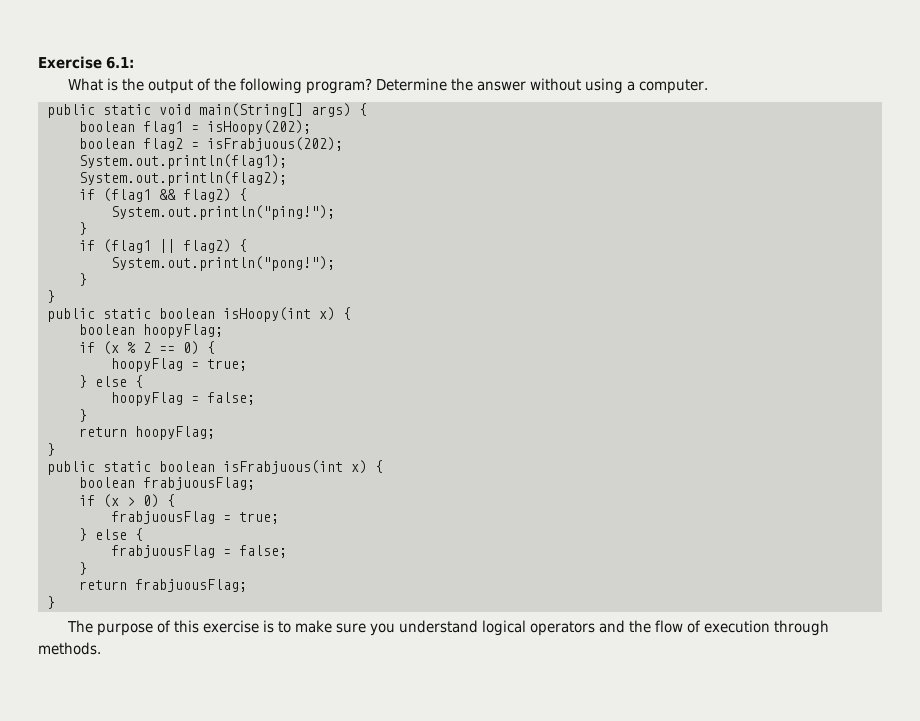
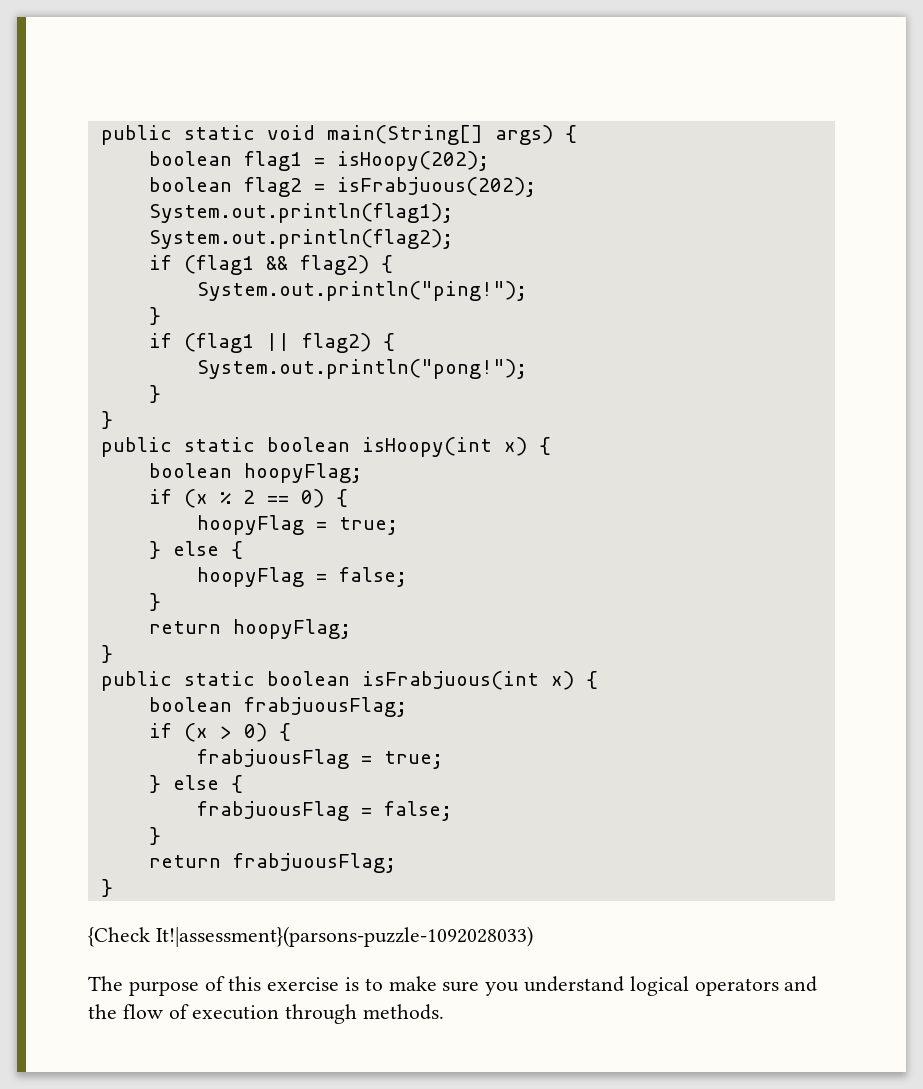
- Exercise 6.1:
- What is the output of the following program? Determine the answer without using a computer.
+ {Check It!|assessment}(parsons-puzzle-1092028033)

